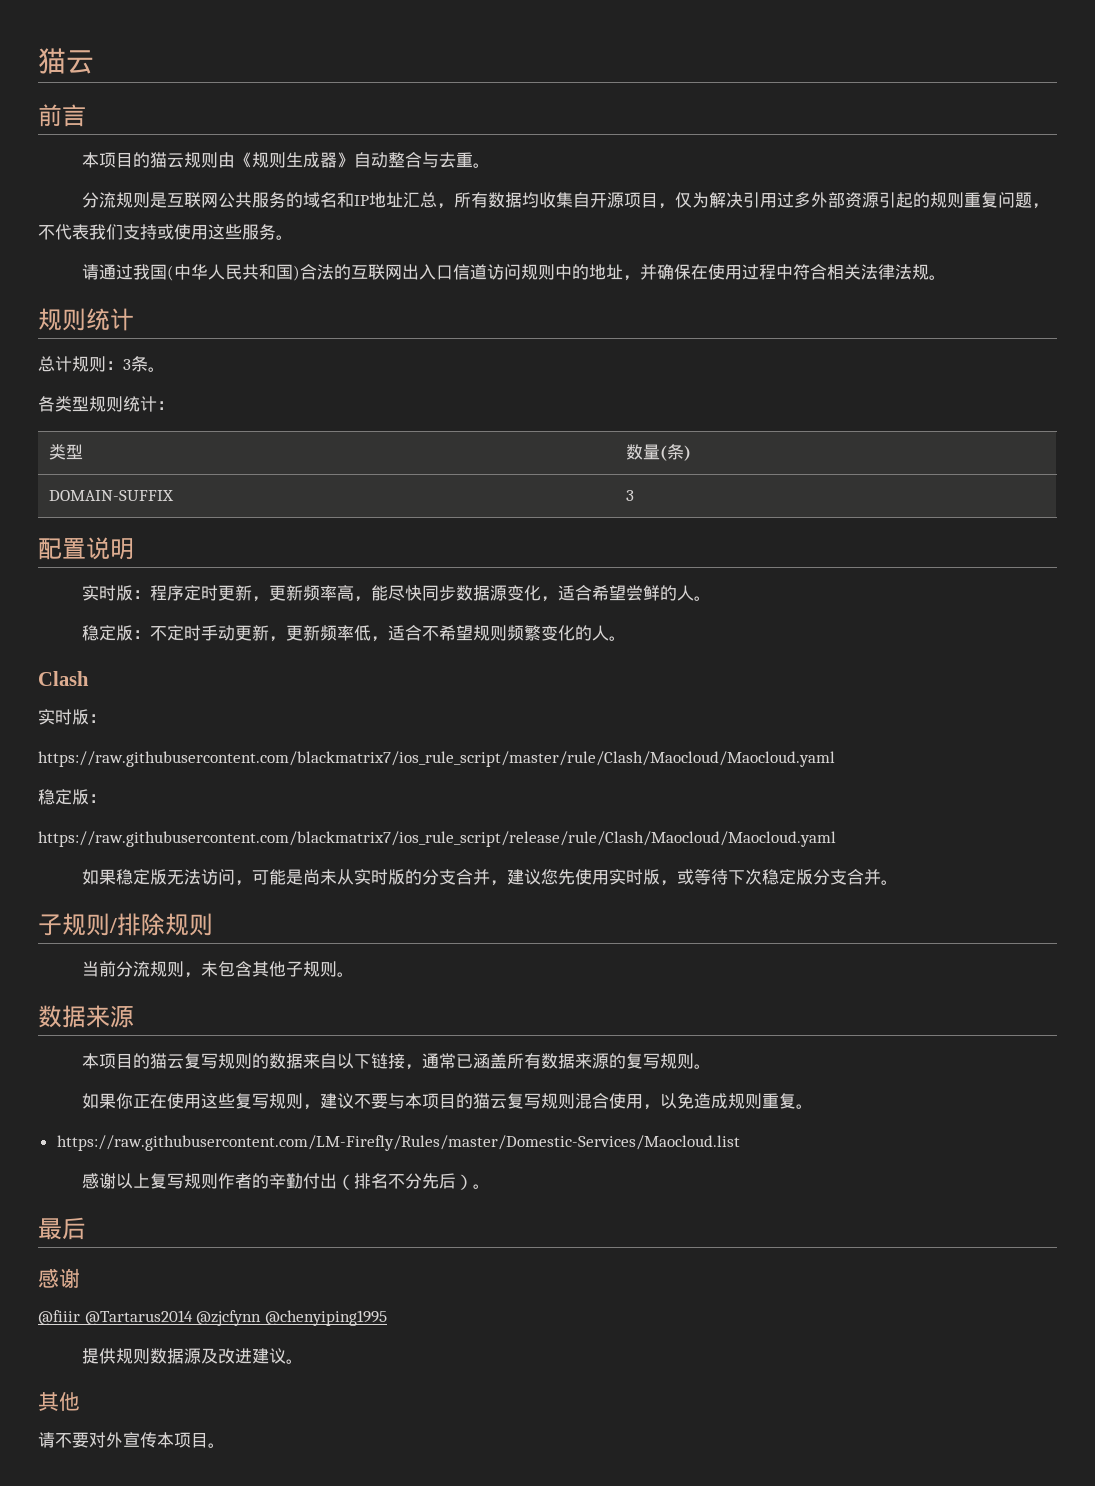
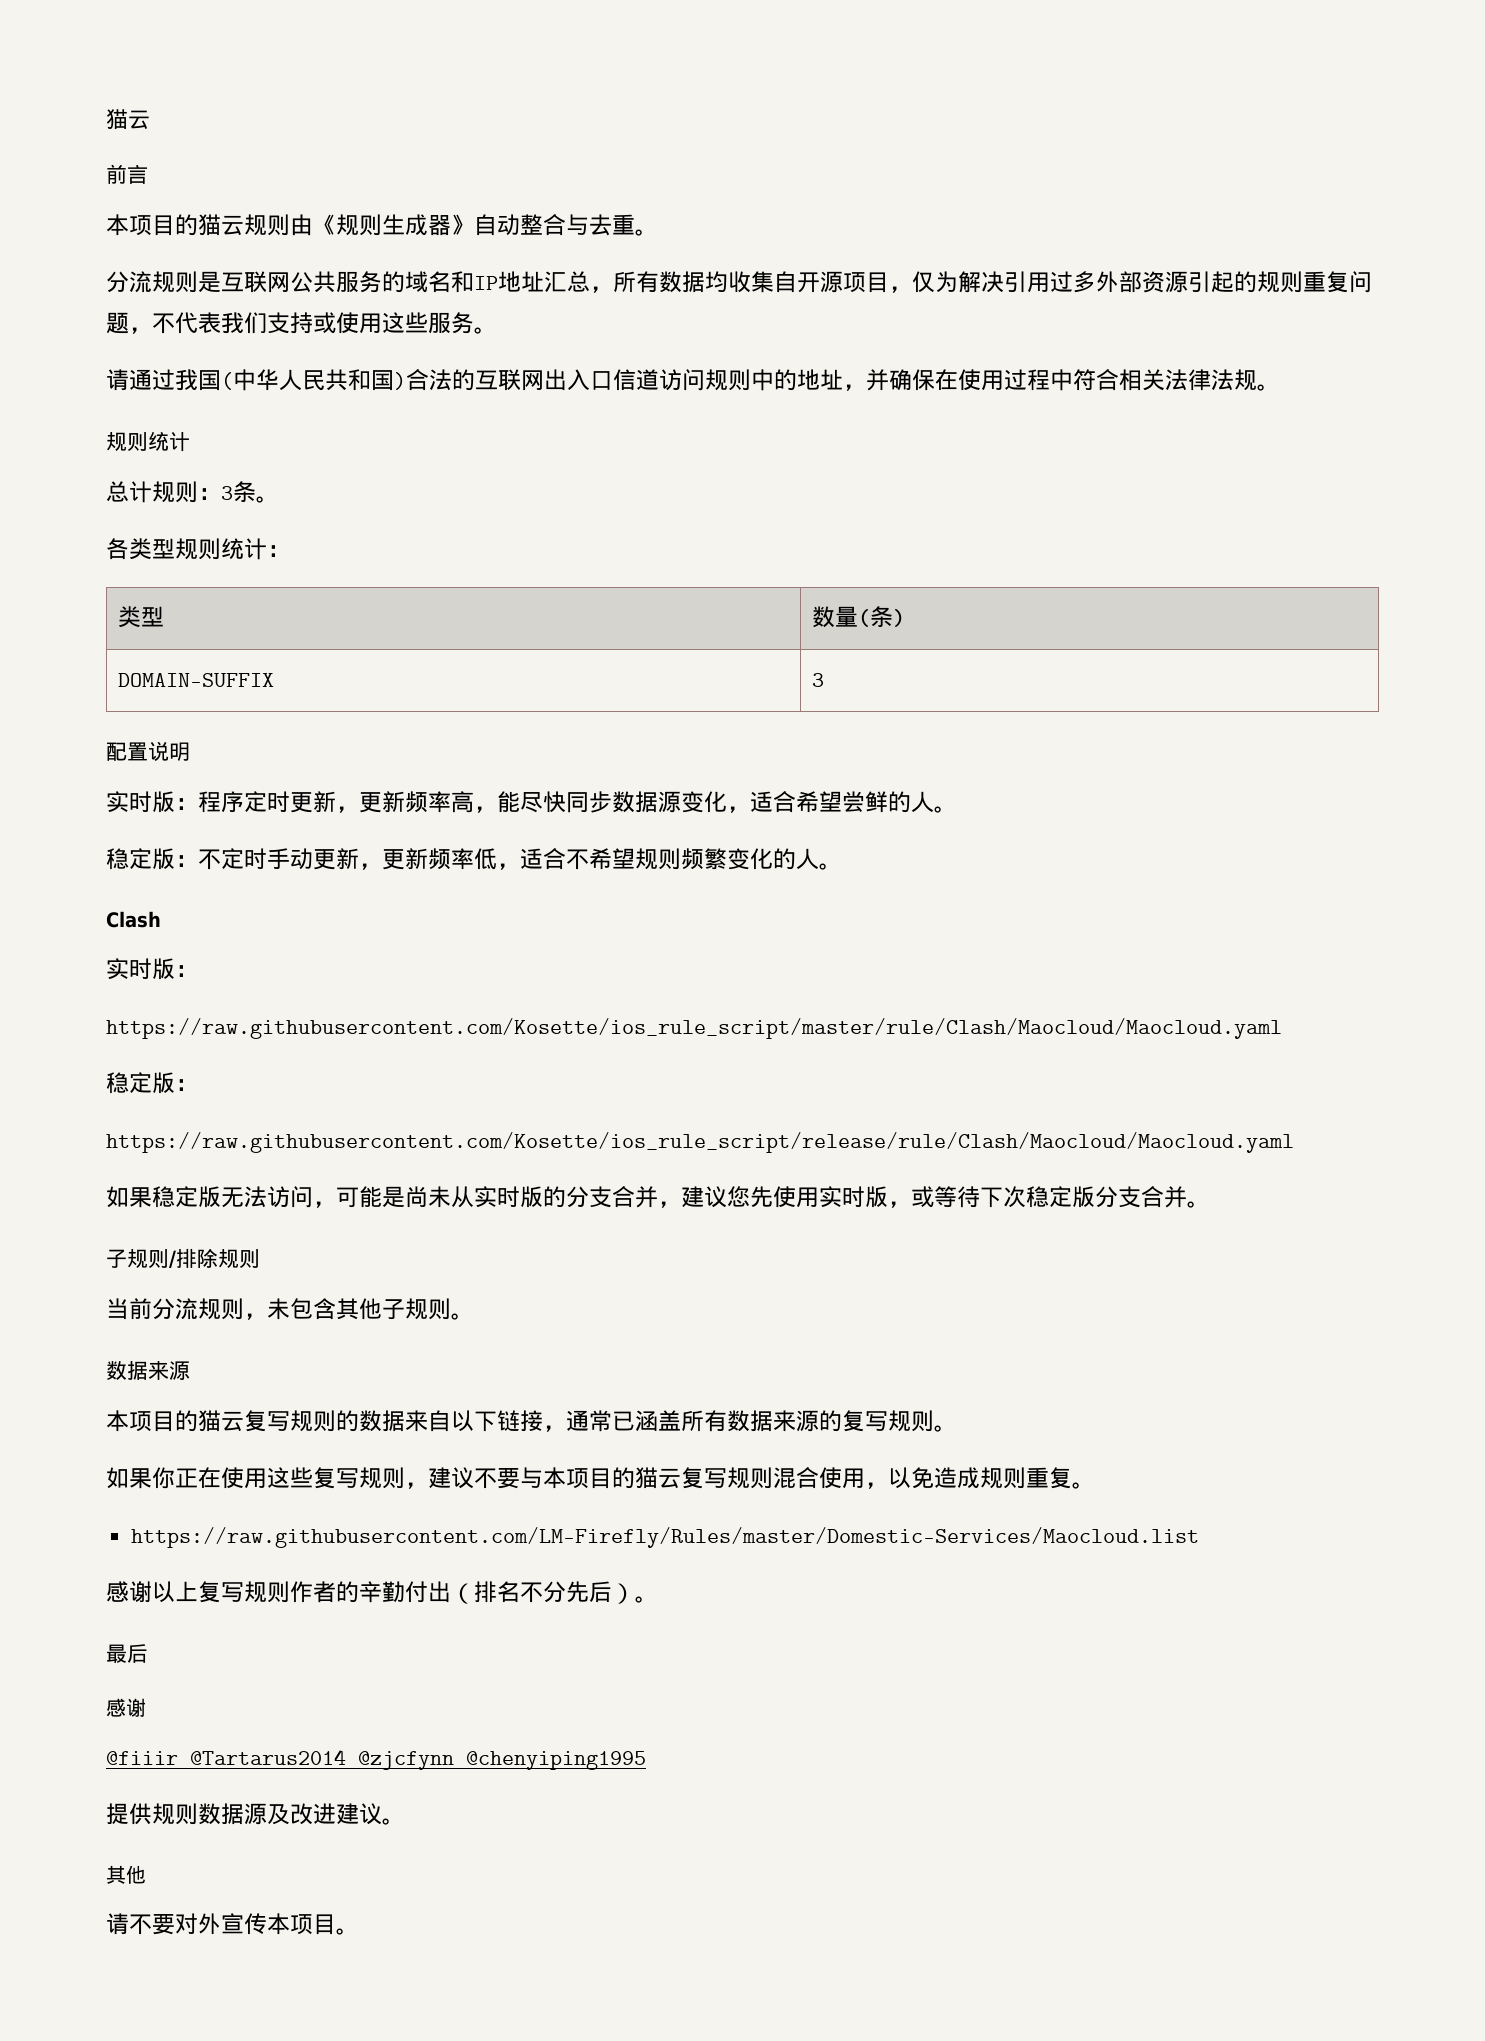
- https://raw.githubusercontent.com/blackmatrix7/ios_rule_script/master/rule/Clash/Maocloud/Maocloud.yaml
+ https://raw.githubusercontent.com/Kosette/ios_rule_script/master/rule/Clash/Maocloud/Maocloud.yaml
- https://raw.githubusercontent.com/blackmatrix7/ios_rule_script/release/rule/Clash/Maocloud/Maocloud.yaml
+ https://raw.githubusercontent.com/Kosette/ios_rule_script/release/rule/Clash/Maocloud/Maocloud.yaml

